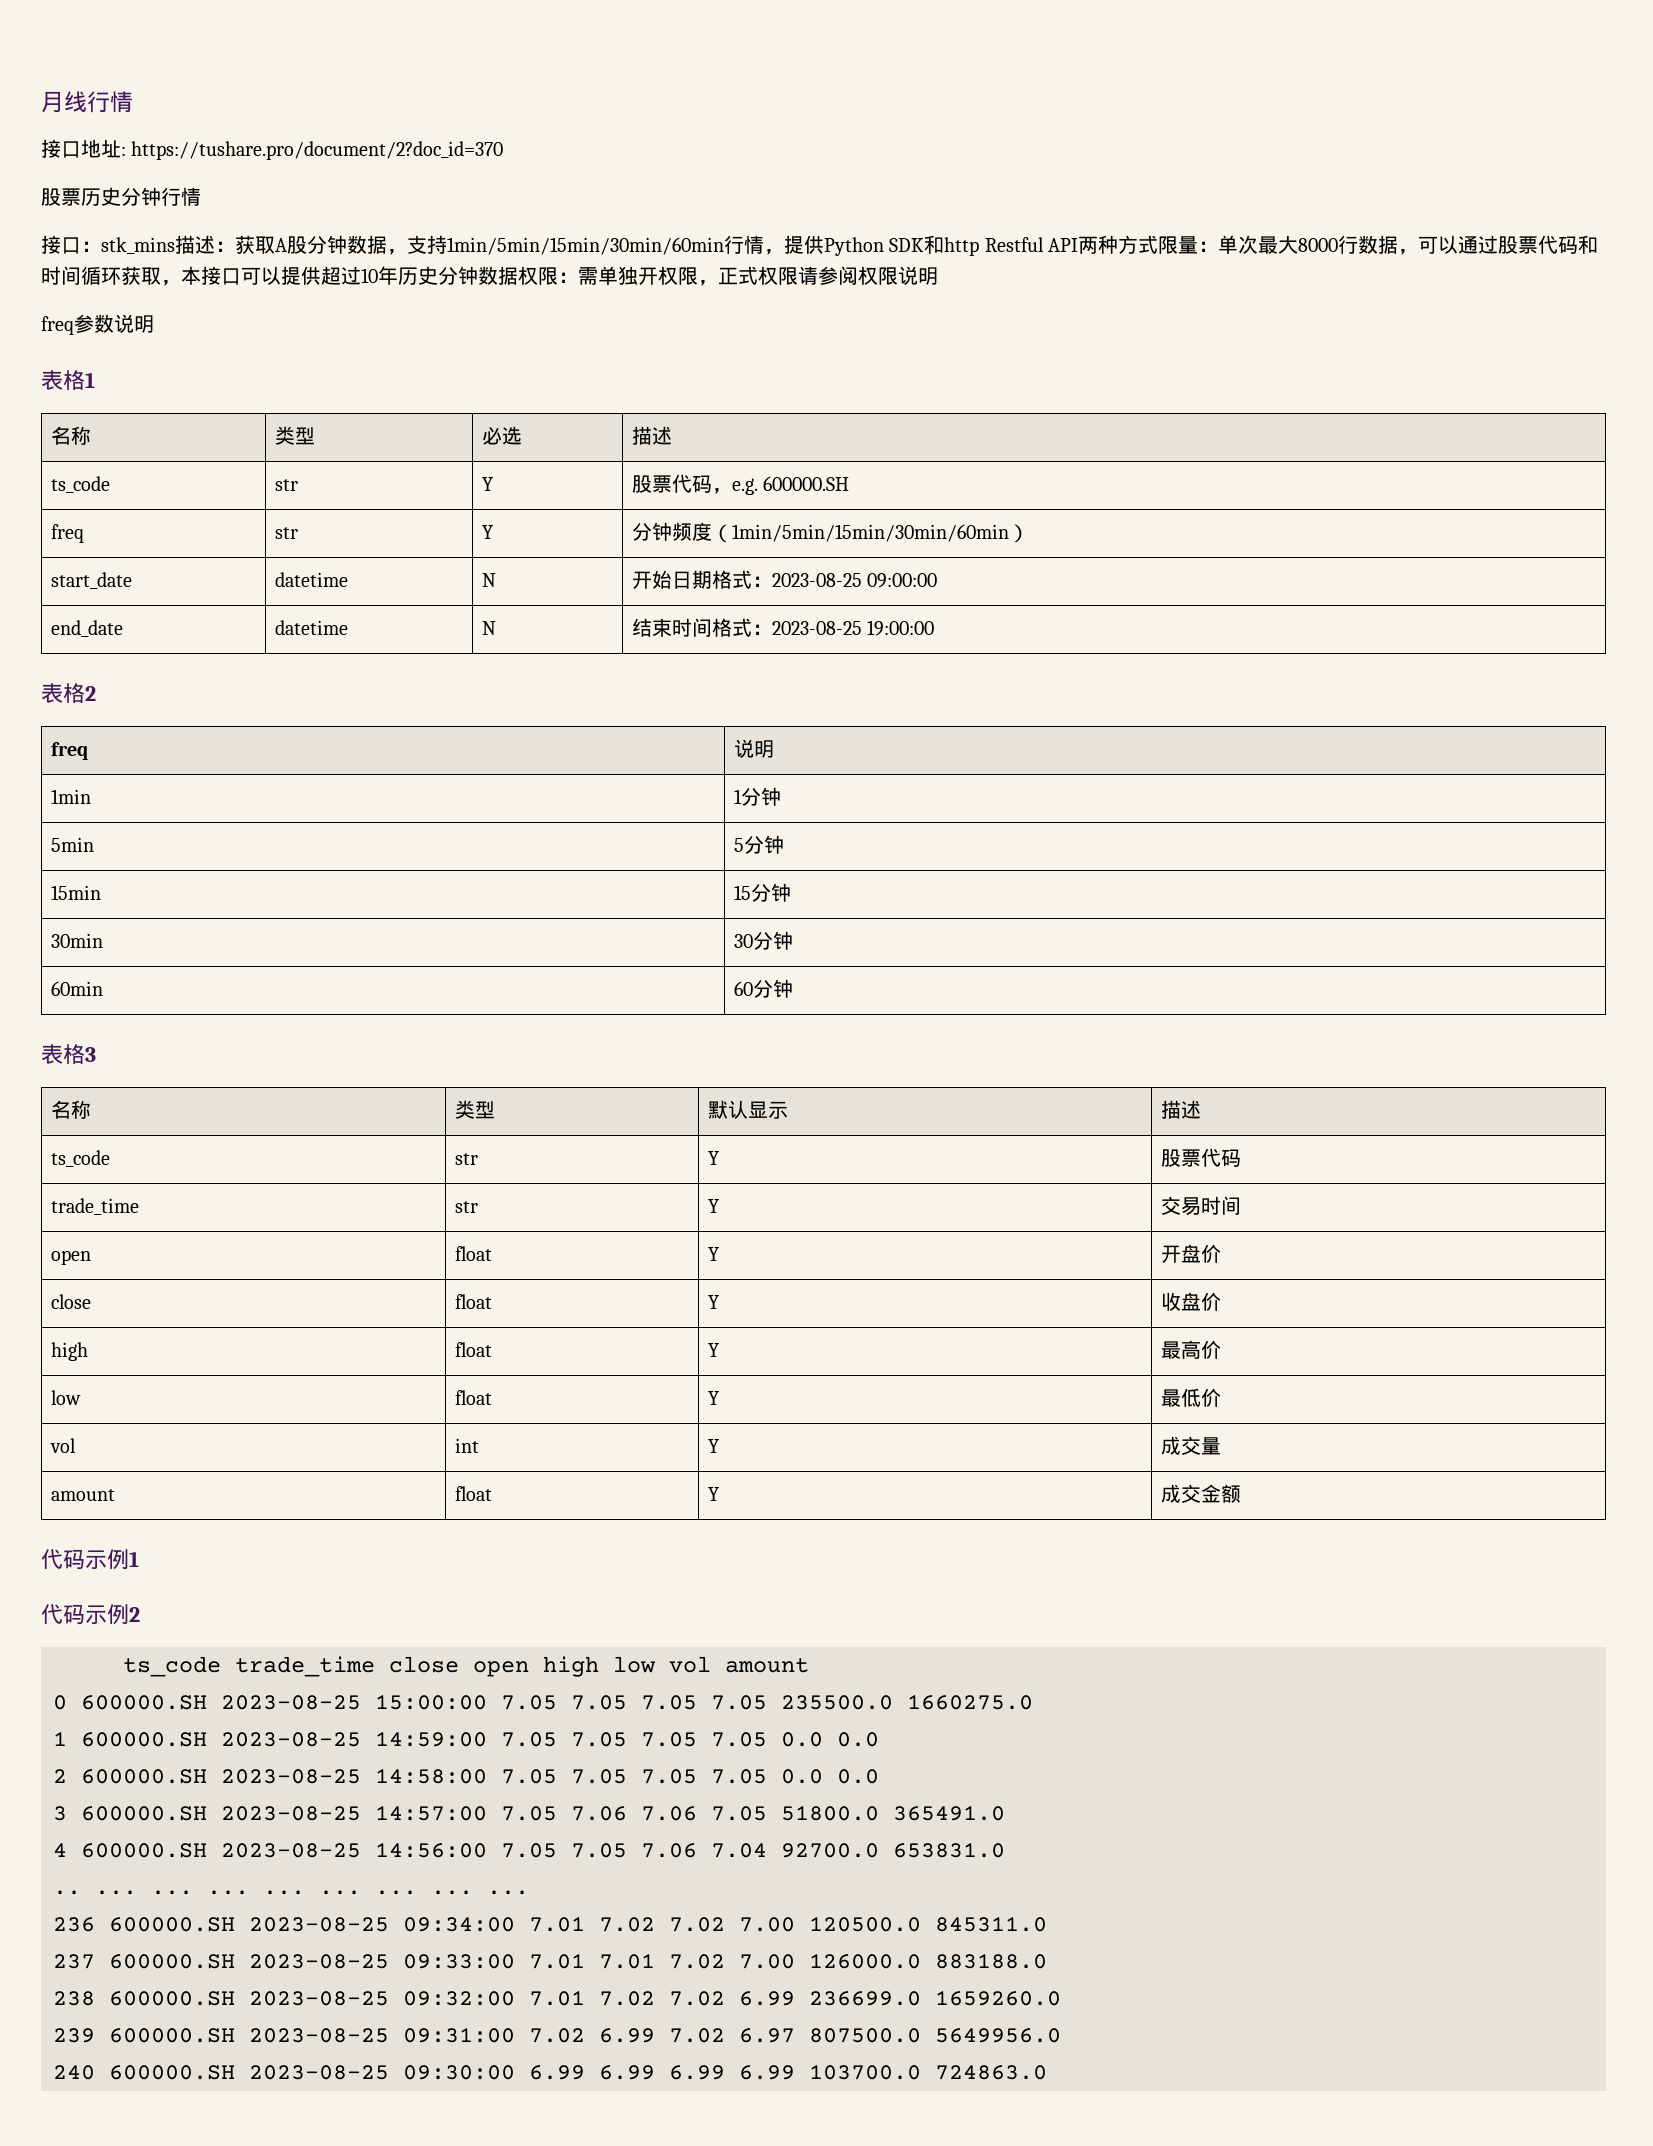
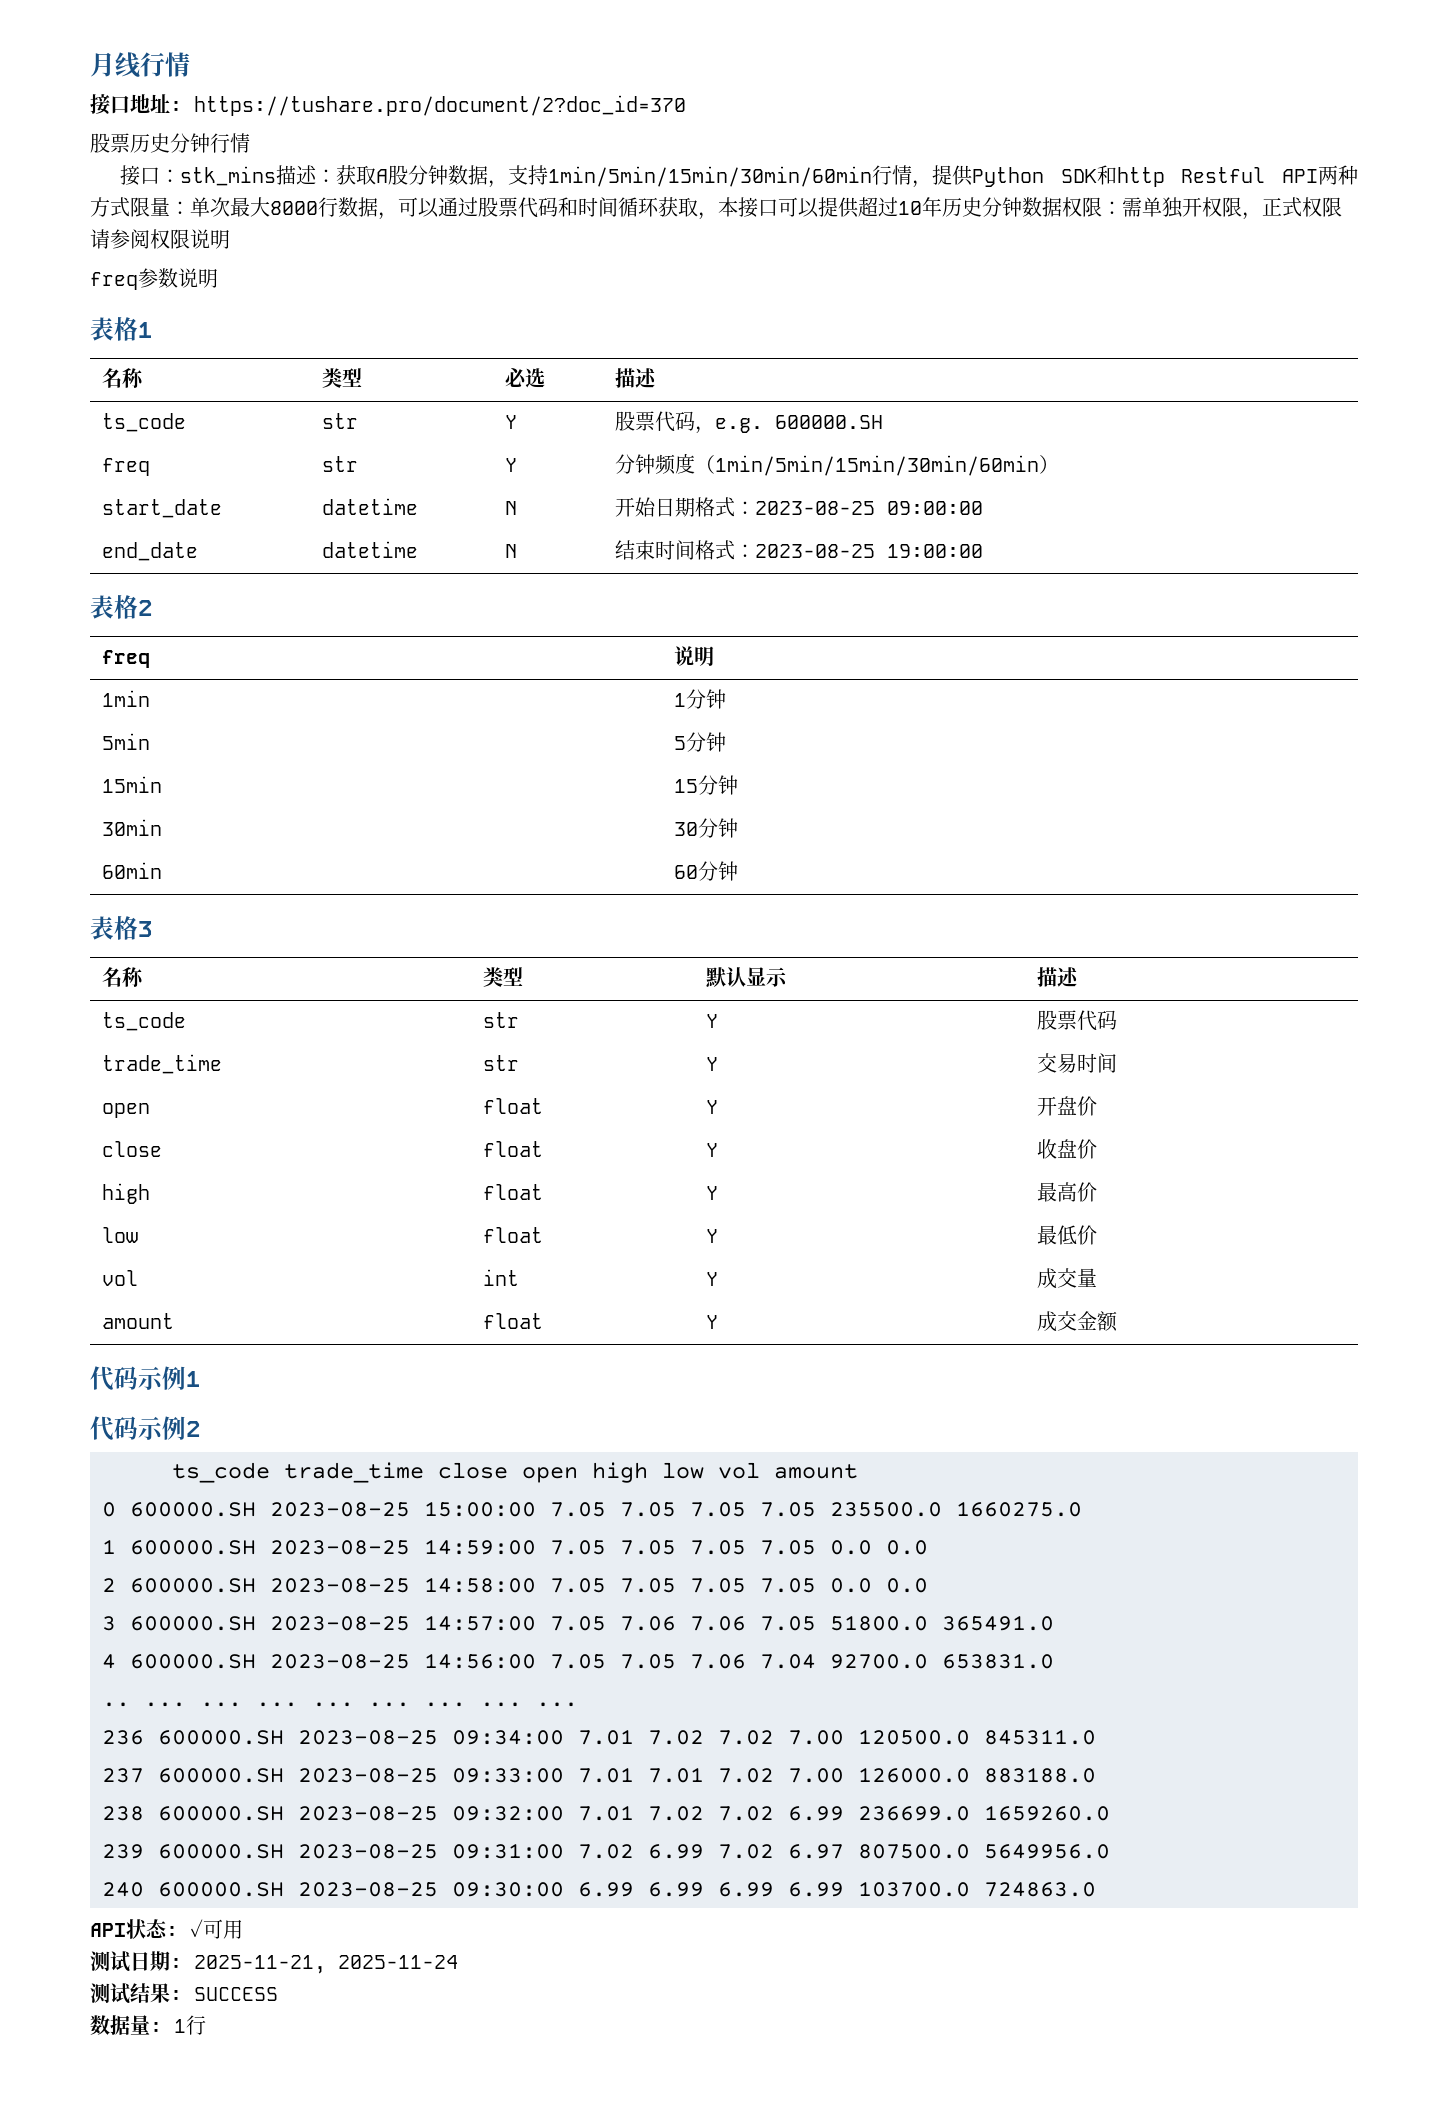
+ API状态: ✓可用
+ 测试日期: 2025-11-21, 2025-11-24
+ 测试结果: SUCCESS
+ 数据量: 1行

